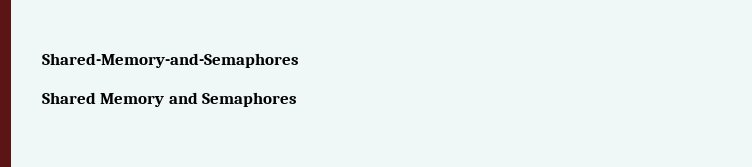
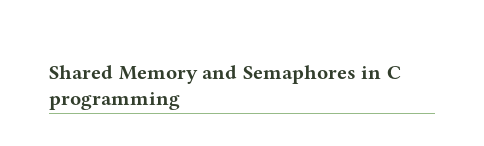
- Shared-Memory-and-Semaphores
- Shared Memory and Semaphores
+ Shared Memory and Semaphores in C programming

